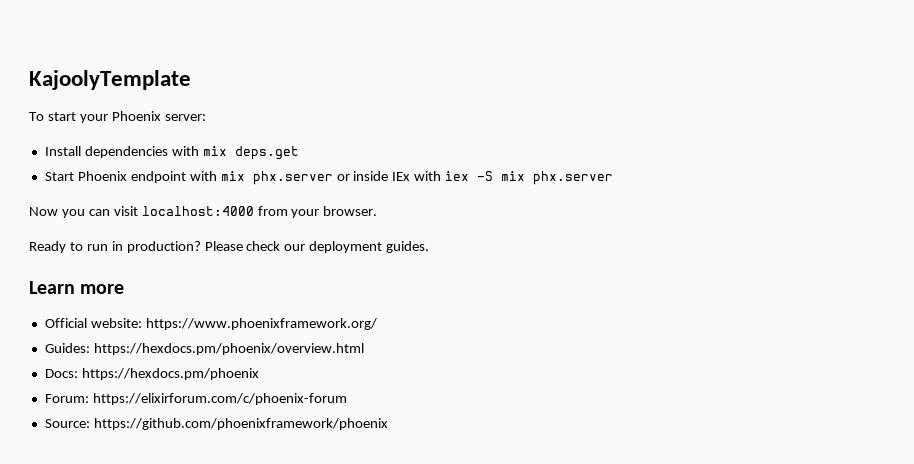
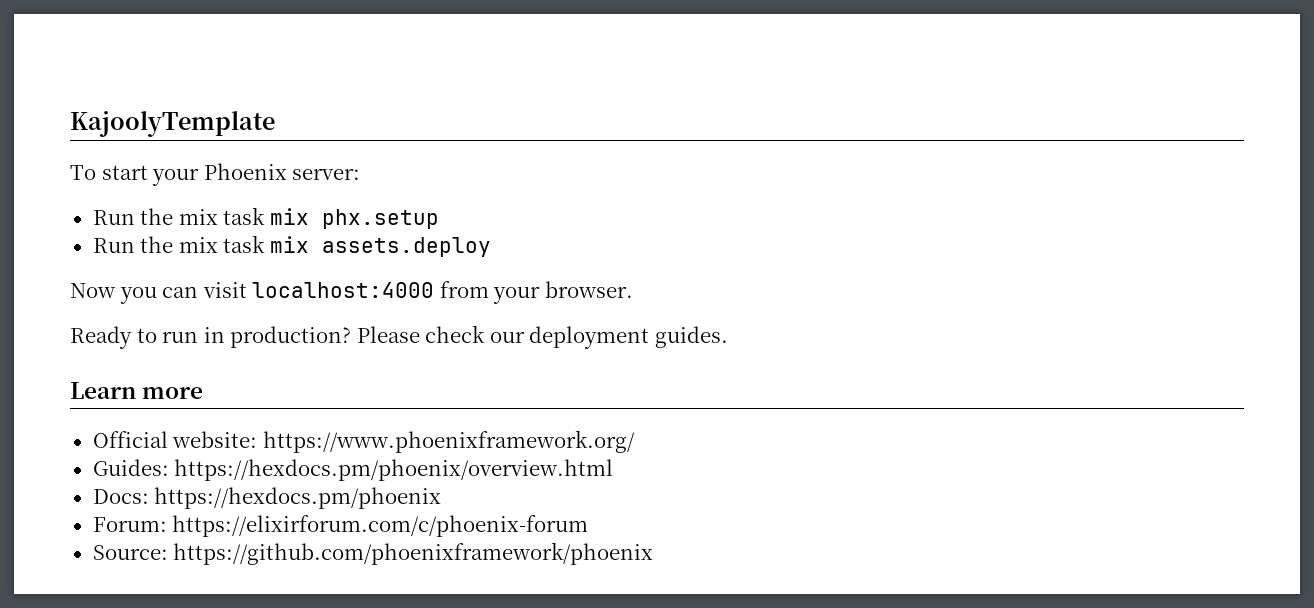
- Install dependencies with mix deps.get
- Start Phoenix endpoint with mix phx.server or inside IEx with iex -S mix phx.server
+ Run the mix task mix phx.setup
+ Run the mix task mix assets.deploy

